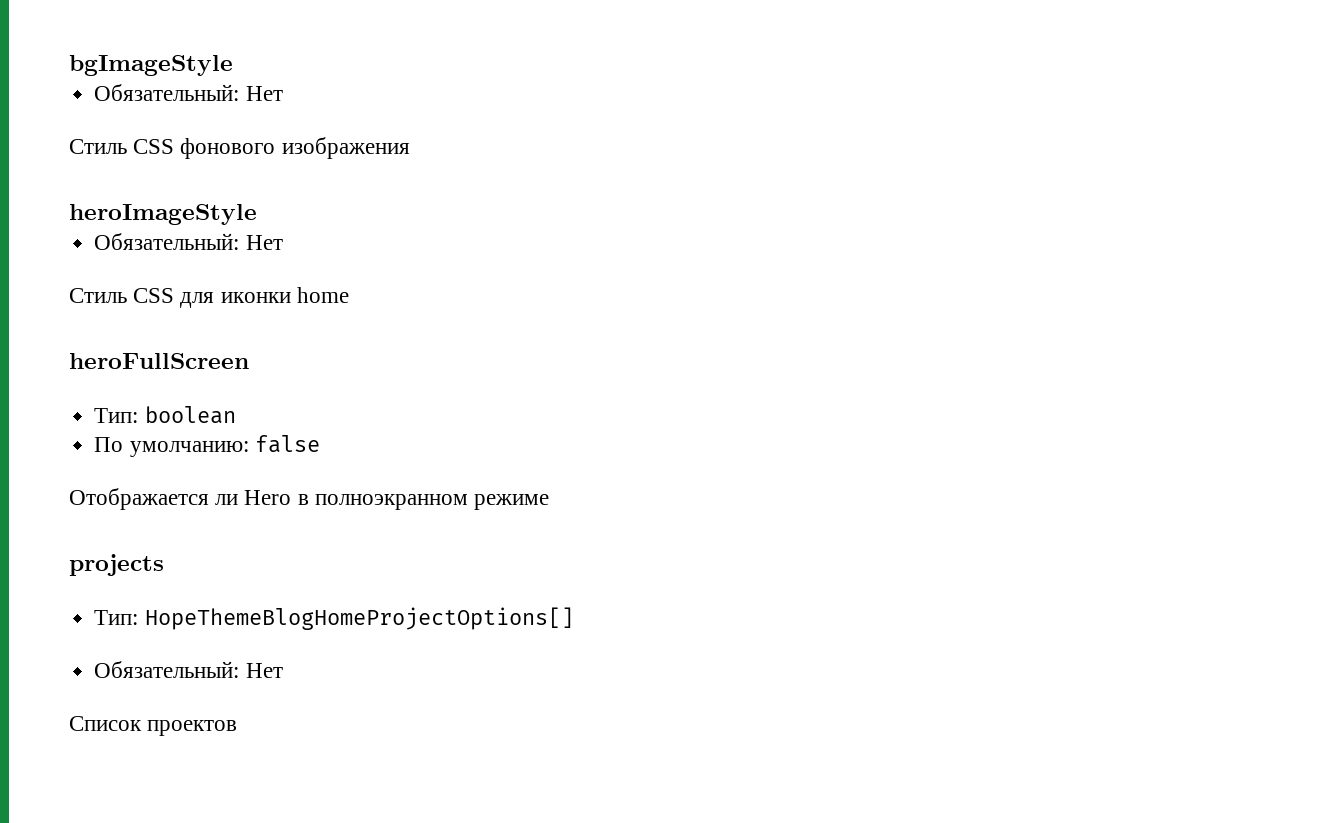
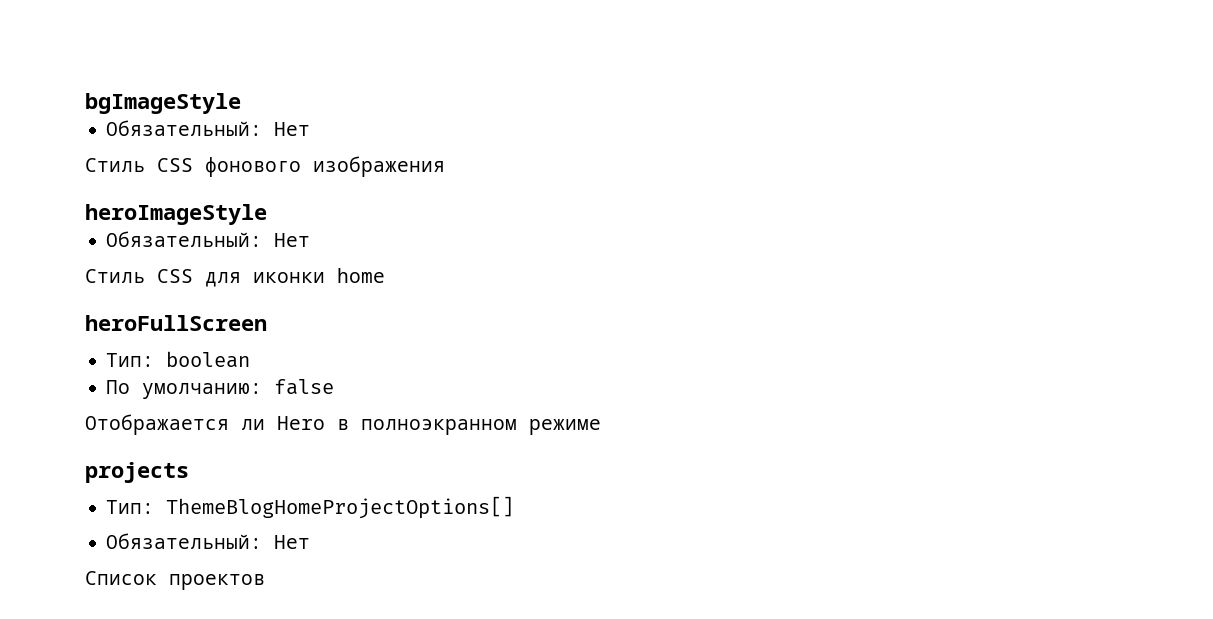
- Тип: HopeThemeBlogHomeProjectOptions[]
+ Тип: ThemeBlogHomeProjectOptions[]

